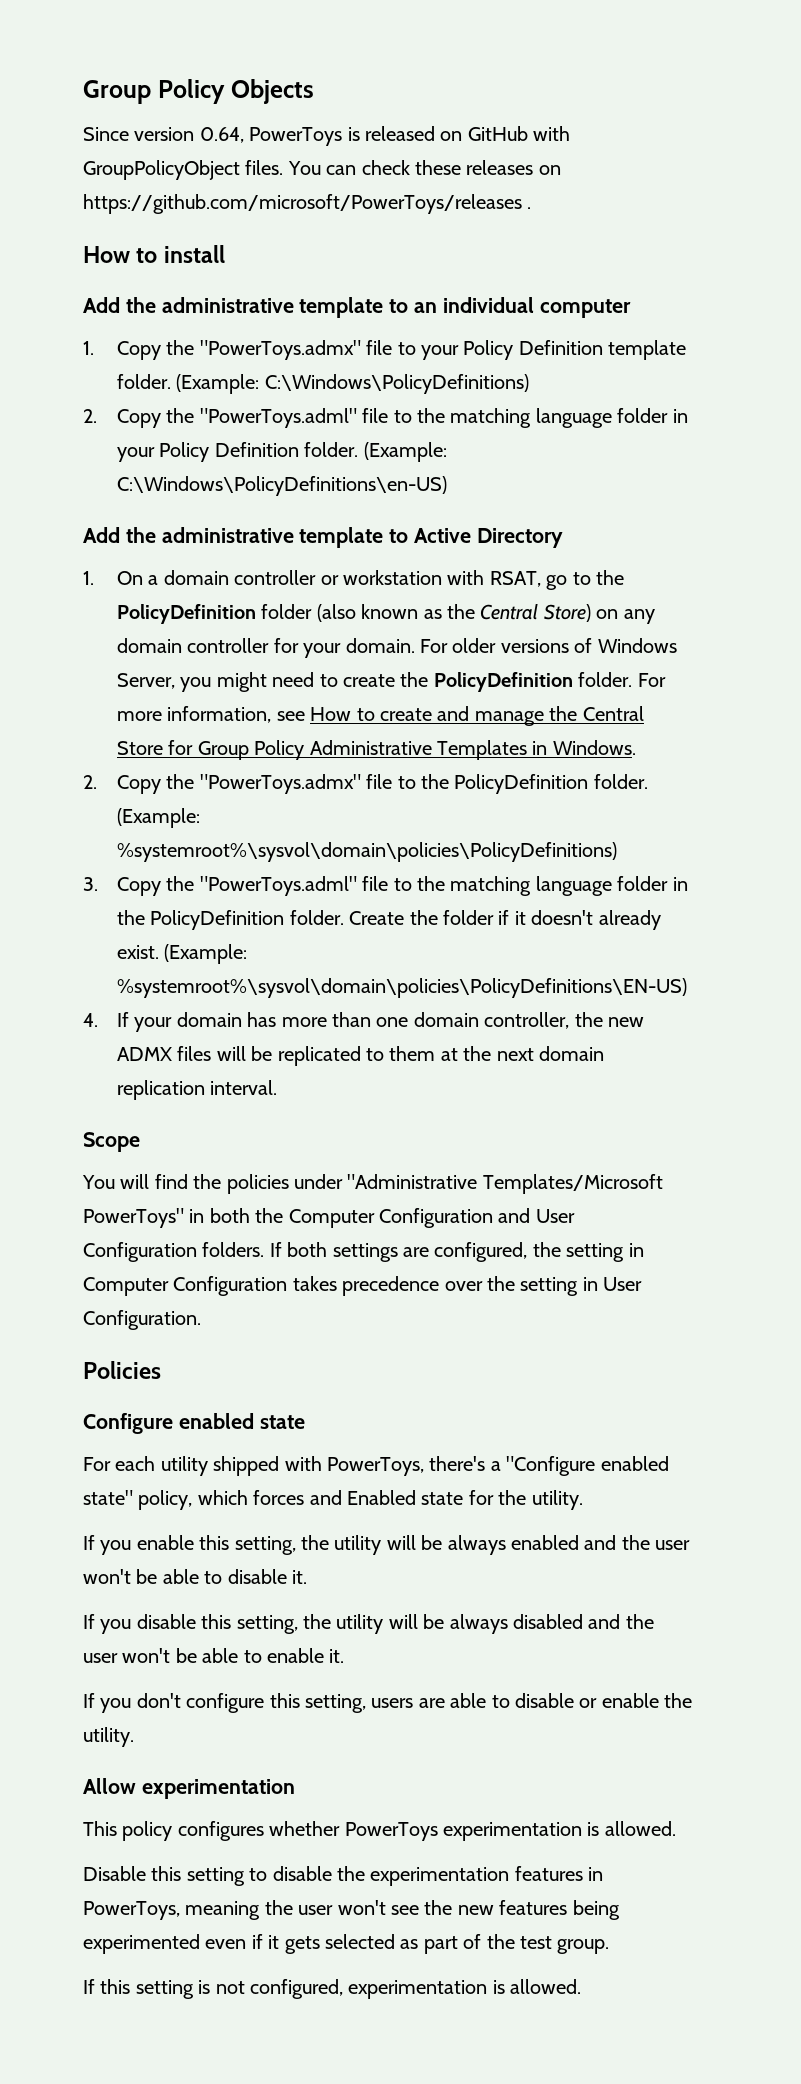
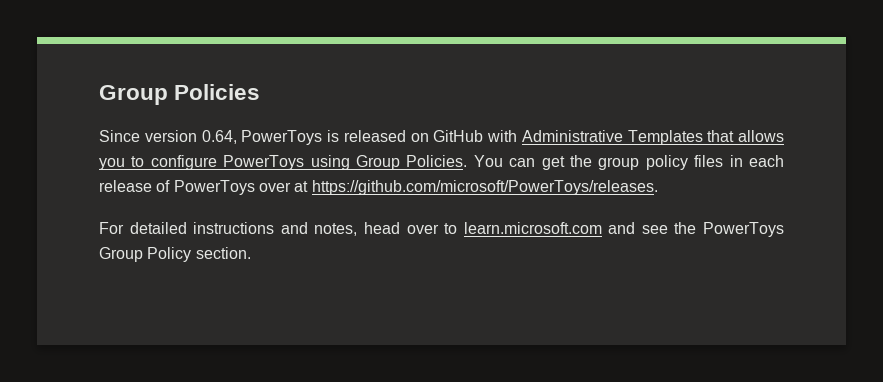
- Group Policy Objects
+ Group Policies
- Since version 0.64, PowerToys is released on GitHub with GroupPolicyObject files. You can check these releases on https://github.com/microsoft/PowerToys/releases .
- How to install
- Add the administrative template to an individual computer
- 1. Copy the "PowerToys.admx" file to your Policy Definition template folder. (Example: C:\Windows\PolicyDefinitions)
- 2. Copy the "PowerToys.adml" file to the matching language folder in your Policy Definition folder. (Example: C:\Windows\PolicyDefinitions\en-US)
- Add the administrative template to Active Directory
- 1. On a domain controller or workstation with RSAT, go to the PolicyDefinition folder (also known as the Central Store) on any domain controller for your domain. For older versions of Windows Server, you might need to create the PolicyDefinition folder. For more information, see How to create and manage the Central Store for Group Policy Administrative Templates in Windows.
- 2. Copy the "PowerToys.admx" file to the PolicyDefinition folder. (Example: %systemroot%\sysvol\domain\policies\PolicyDefinitions)
- 3. Copy the "PowerToys.adml" file to the matching language folder in the PolicyDefinition folder. Create the folder if it doesn't already exist. (Example: %systemroot%\sysvol\domain\policies\PolicyDefinitions\EN-US)
- 4. If your domain has more than one domain controller, the new ADMX files will be replicated to them at the next domain replication interval.
- Scope
- You will find the policies under "Administrative Templates/Microsoft PowerToys" in both the Computer Configuration and User Configuration folders. If both settings are configured, the setting in Computer Configuration takes precedence over the setting in User Configuration.
- Policies
- Configure enabled state
- For each utility shipped with PowerToys, there's a "Configure enabled state" policy, which forces and Enabled state for the utility.
- If you enable this setting, the utility will be always enabled and the user won't be able to disable it.
- If you disable this setting, the utility will be always disabled and the user won't be able to enable it.
- If you don't configure this setting, users are able to disable or enable the utility.
- Allow experimentation
- This policy configures whether PowerToys experimentation is allowed.
- Disable this setting to disable the experimentation features in PowerToys, meaning the user won't see the new features being experimented even if it gets selected as part of the test group.
- If this setting is not configured, experimentation is allowed.
+ Since version 0.64, PowerToys is released on GitHub with Administrative Templates that allows you to configure PowerToys using Group Policies. You can get the group policy files in each release of PowerToys over at https://github.com/microsoft/PowerToys/releases.
+ For detailed instructions and notes, head over to learn.microsoft.com and see the PowerToys Group Policy section.

